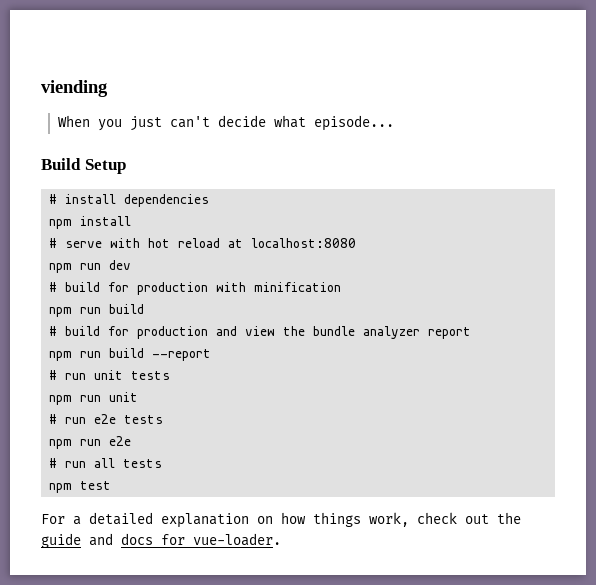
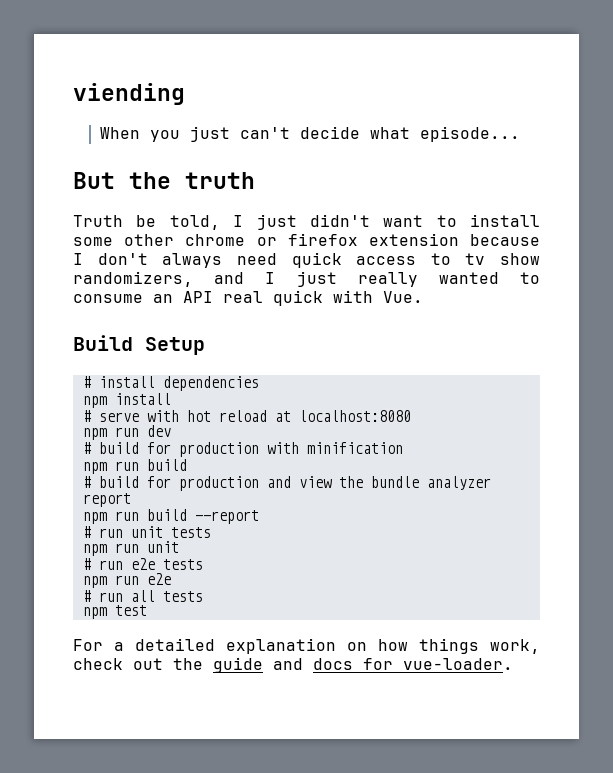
+ But the truth
+ Truth be told, I just didn't want to install some other chrome or firefox extension because I don't always need quick access to tv show randomizers, and I just really wanted to consume an API real quick with Vue.

